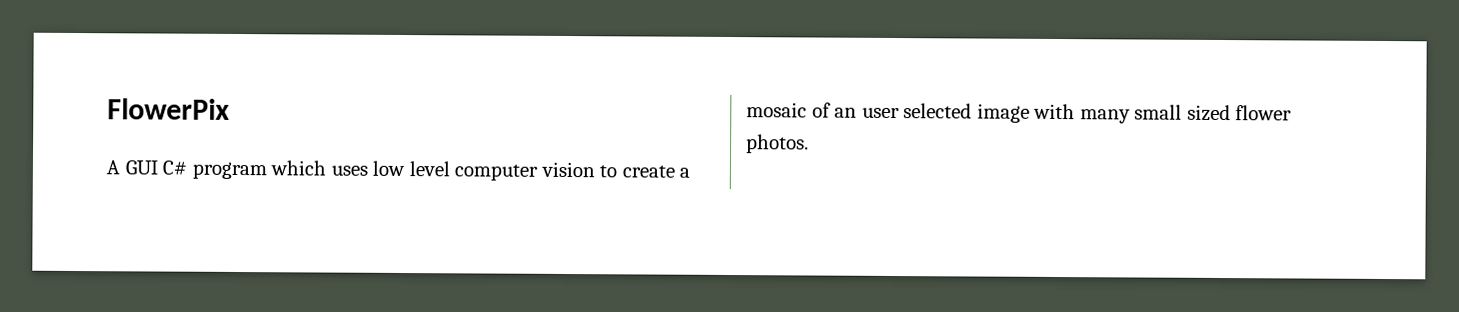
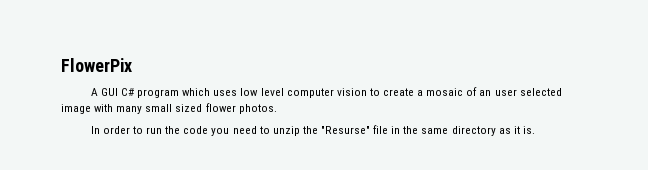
+ In order to run the code you need to unzip the "Resurse" file in the same directory as it is.

